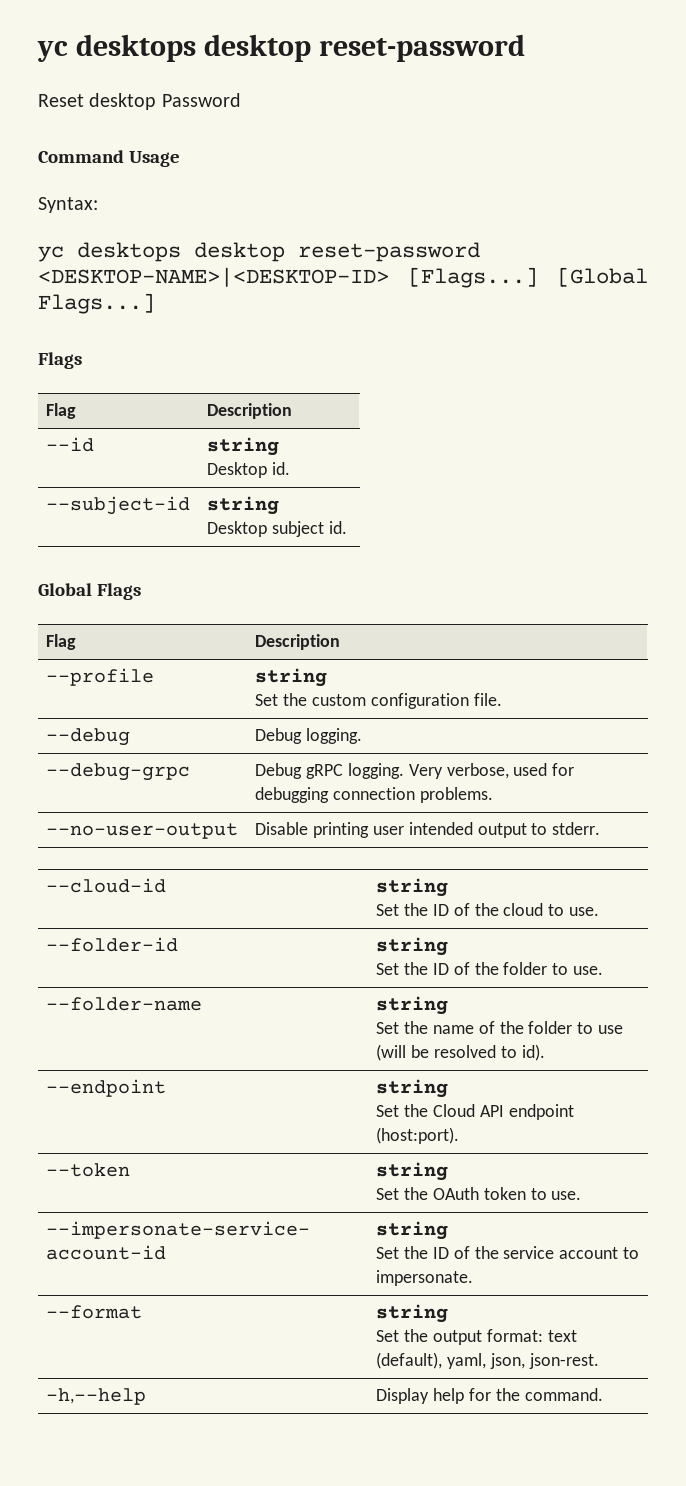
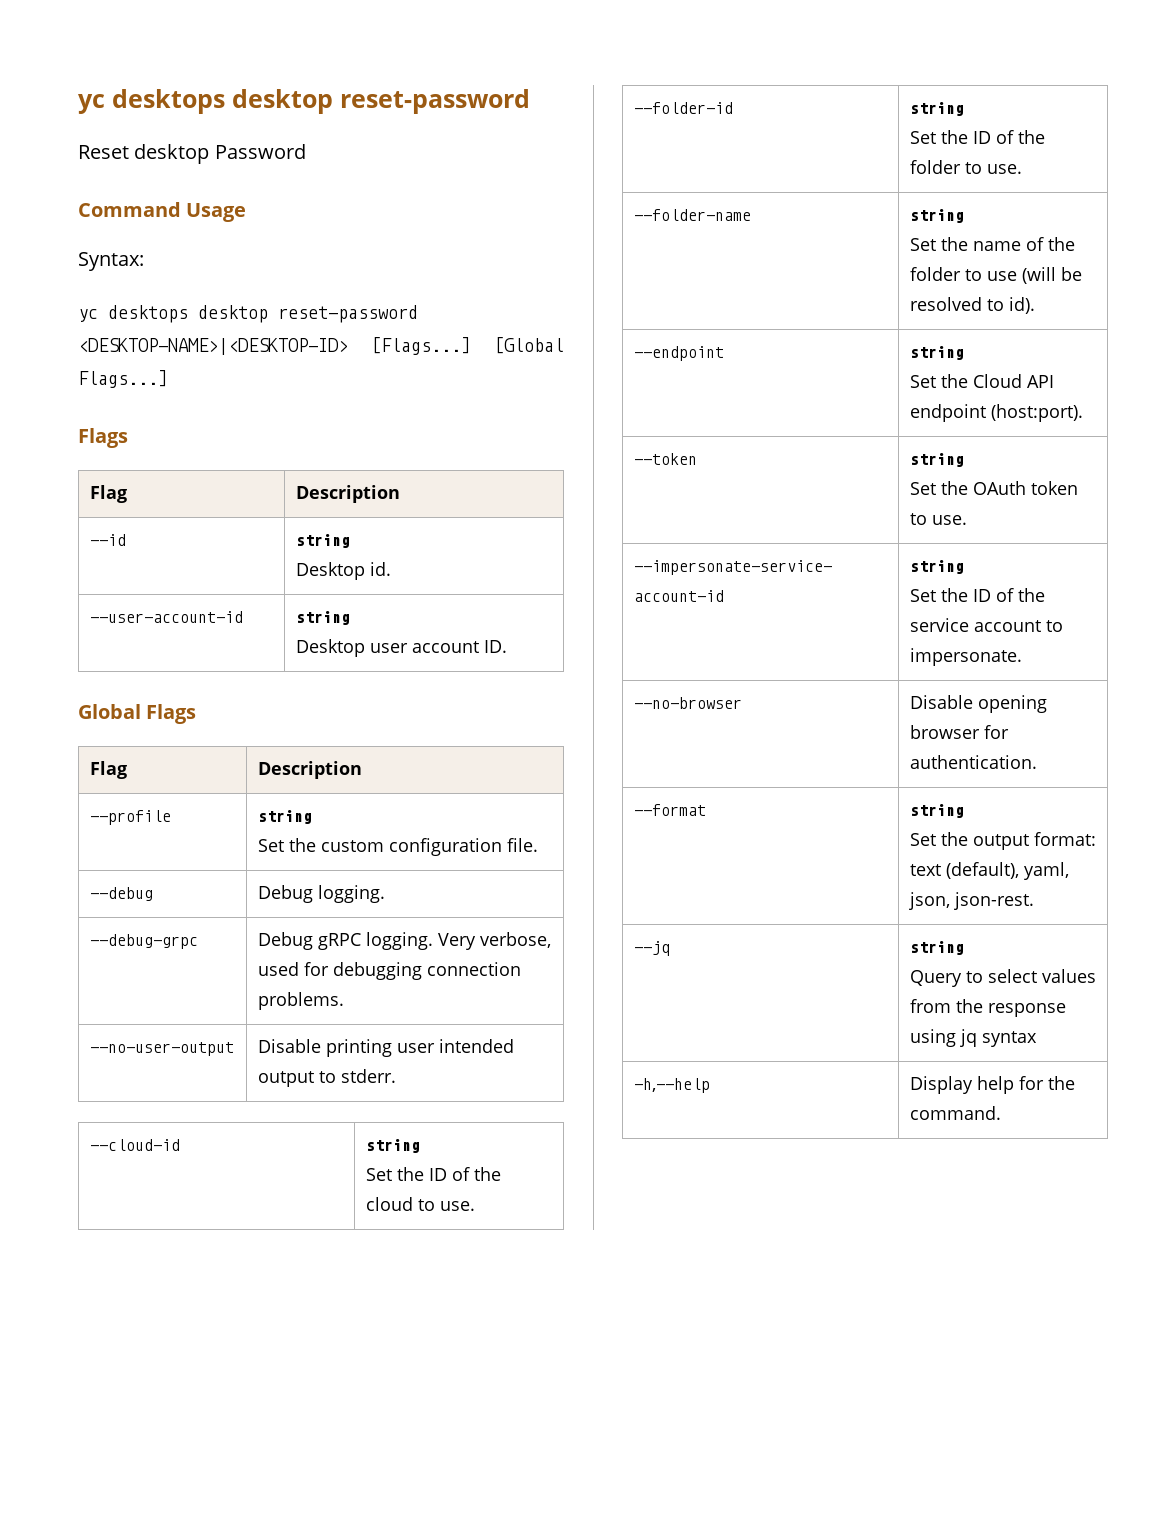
- --subject-id | string
- Desktop subject id.
+ --user-account-id | string
+ Desktop user account ID.
+ --no-browser | Disable opening browser for authentication.
+ --jq | string
+ Query to select values from the response using jq syntax

